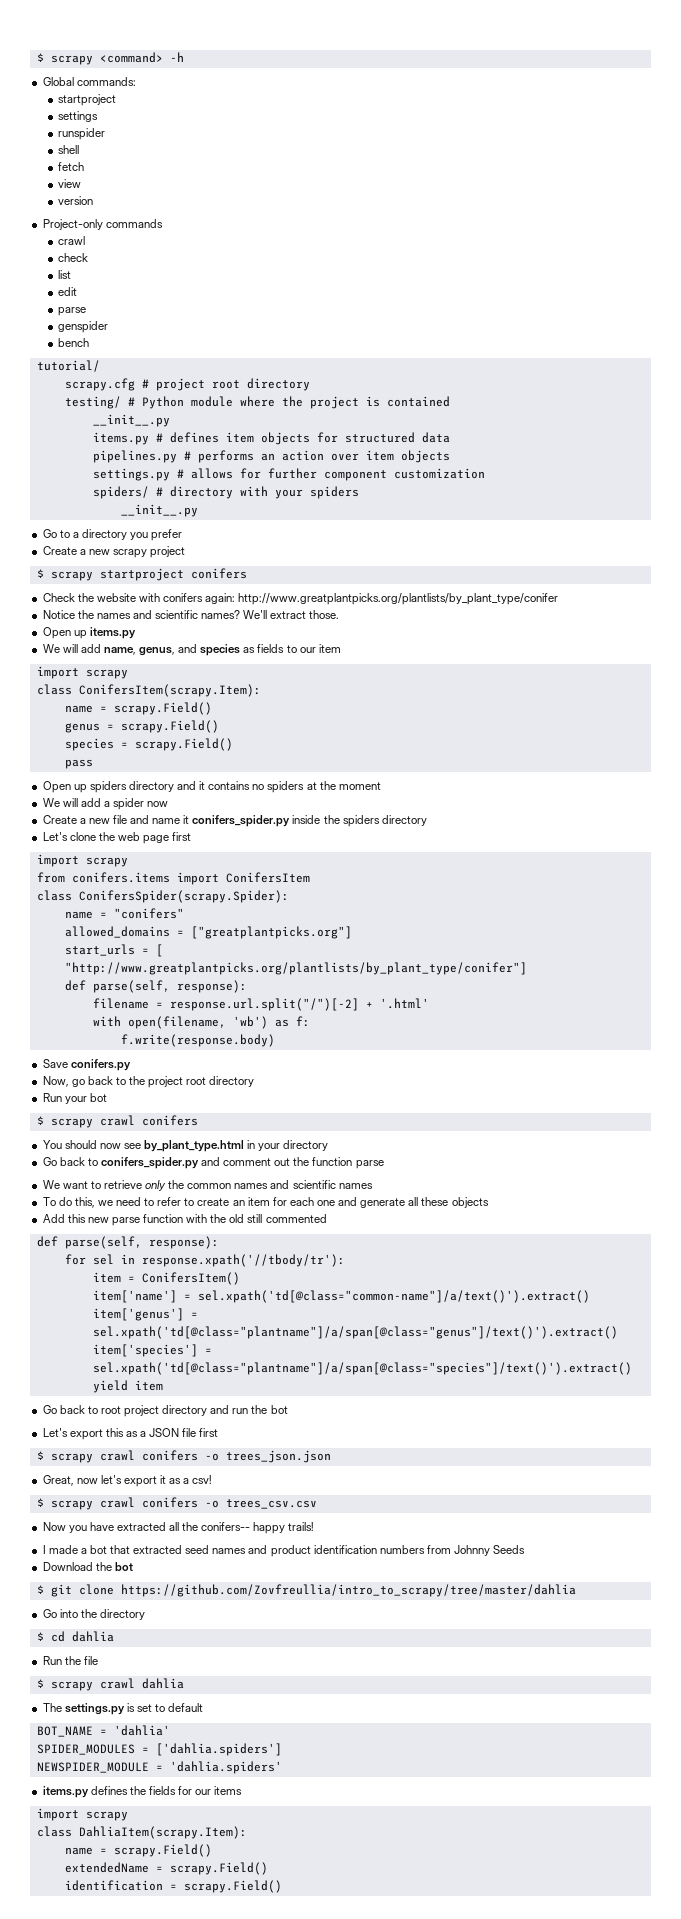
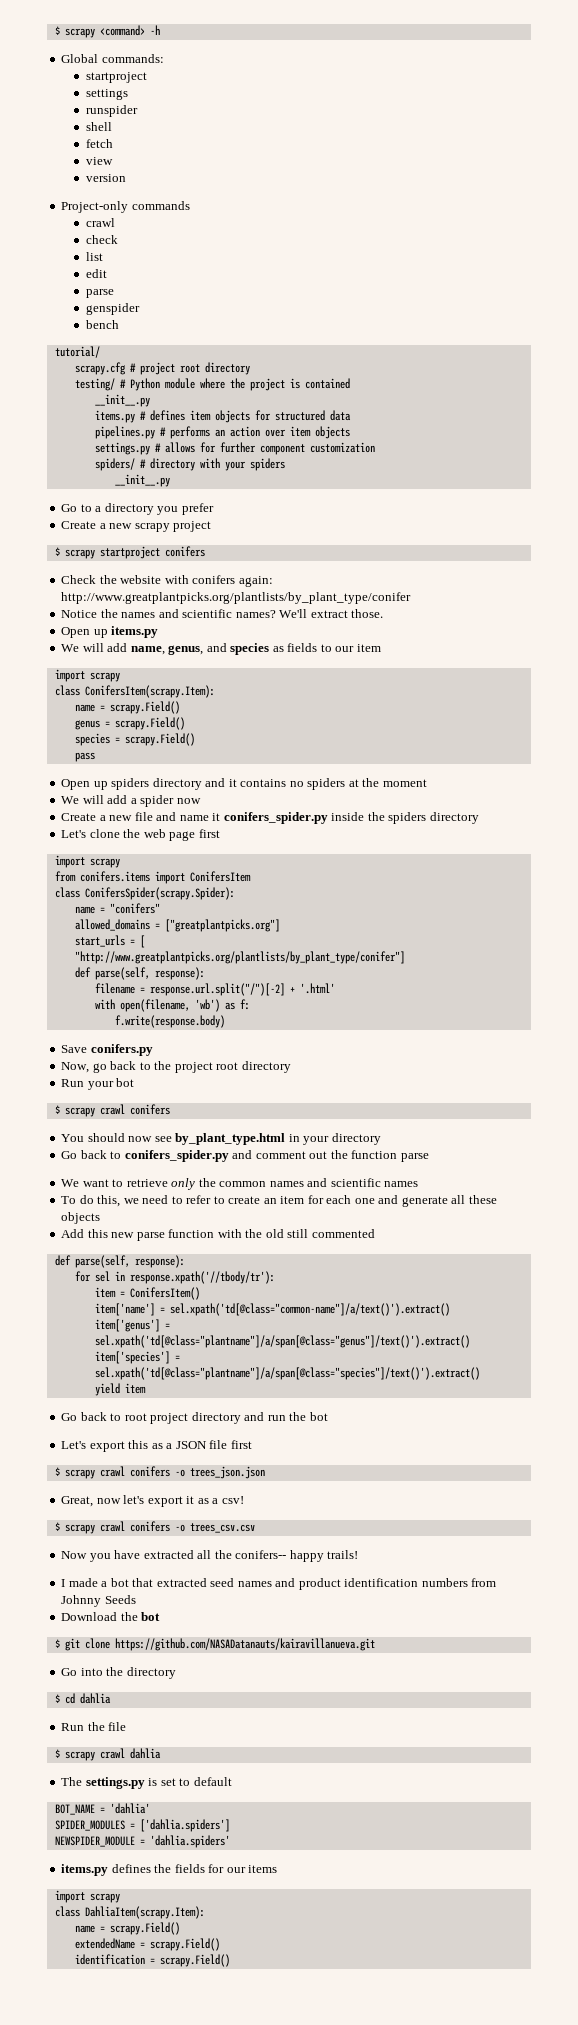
- $ git clone https://github.com/Zovfreullia/intro_to_scrapy/tree/master/dahlia
+ $ git clone https://github.com/NASADatanauts/kairavillanueva.git

